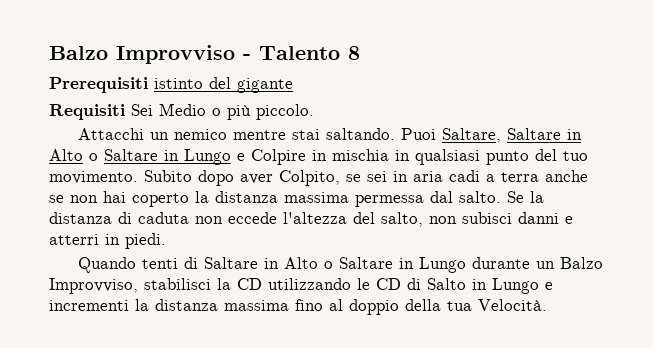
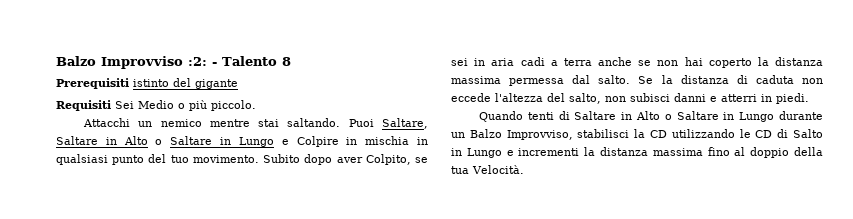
- Balzo Improvviso - Talento 8
+ Balzo Improvviso :2: - Talento 8

